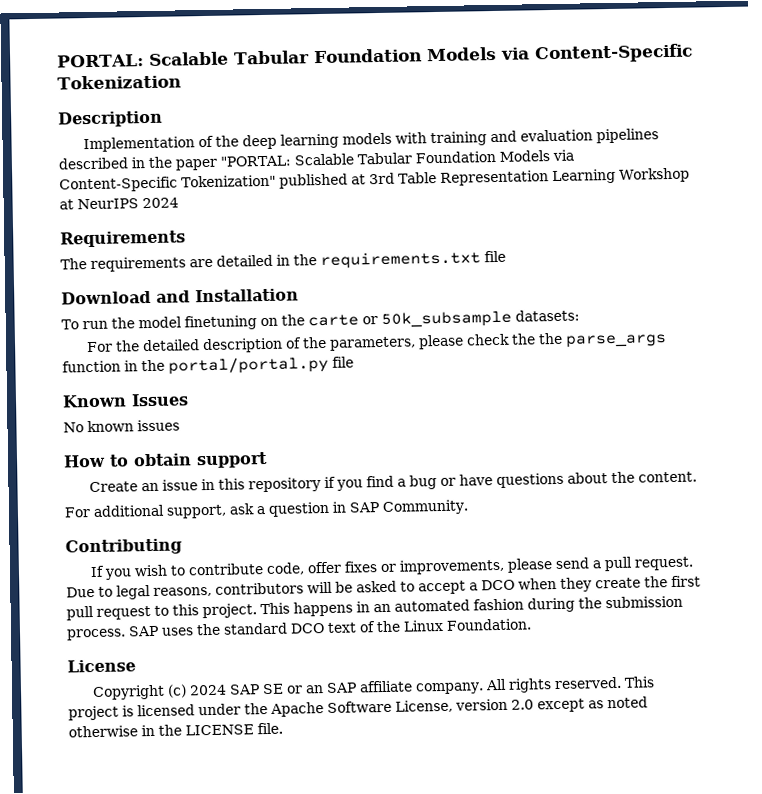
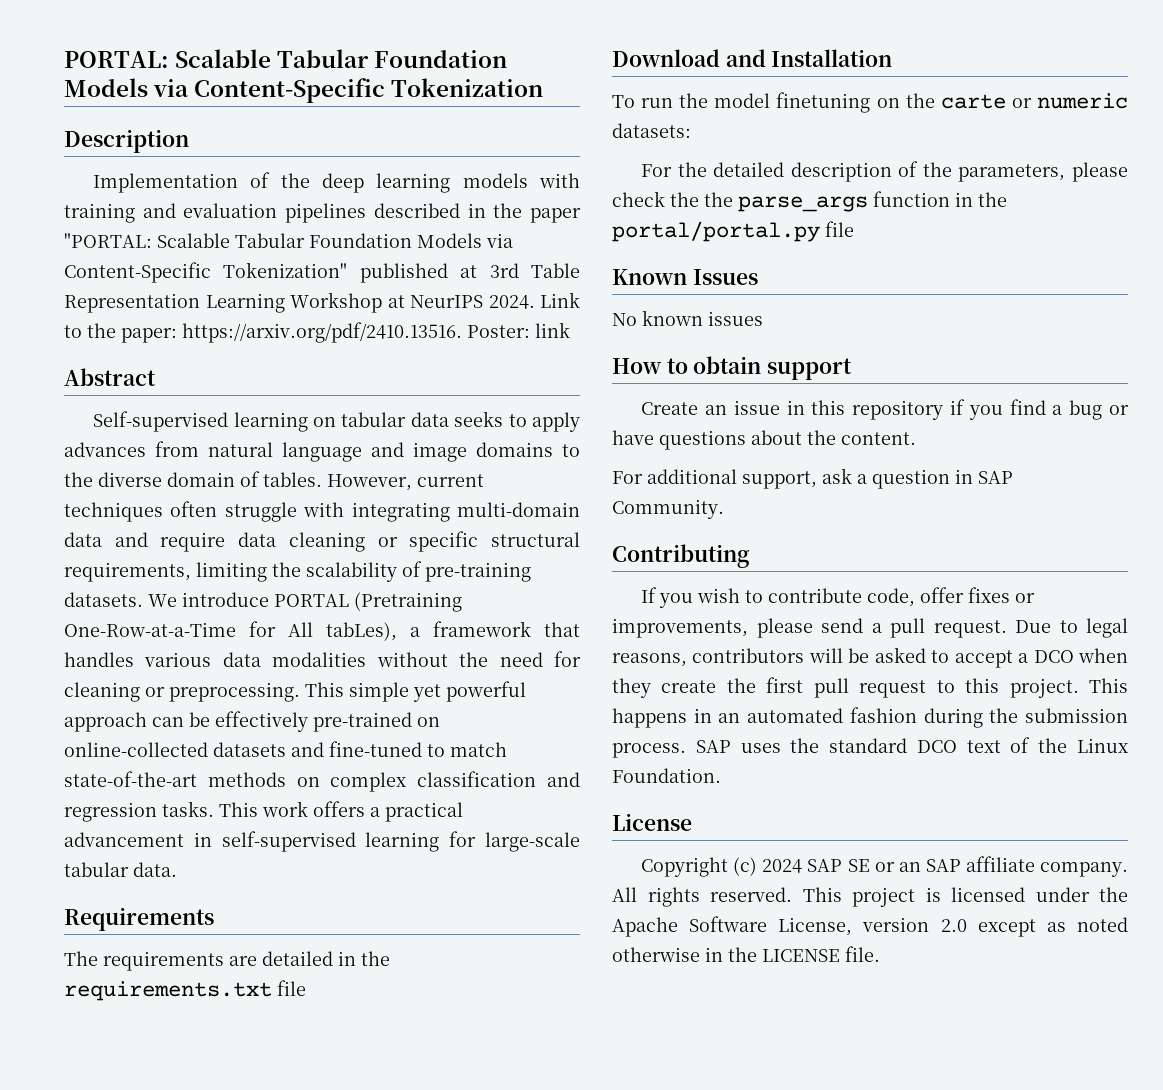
- Implementation of the deep learning models with training and evaluation pipelines described in the paper "PORTAL: Scalable Tabular Foundation Models via Content-Specific Tokenization" published at 3rd Table Representation Learning Workshop at NeurIPS 2024
+ Implementation of the deep learning models with training and evaluation pipelines described in the paper "PORTAL: Scalable Tabular Foundation Models via Content-Specific Tokenization" published at 3rd Table Representation Learning Workshop at NeurIPS 2024. Link to the paper: https://arxiv.org/pdf/2410.13516. Poster: link
+ Abstract
+ Self-supervised learning on tabular data seeks to apply advances from natural language and image domains to the diverse domain of tables. However, current techniques often struggle with integrating multi-domain data and require data cleaning or specific structural requirements, limiting the scalability of pre-training datasets. We introduce PORTAL (Pretraining One-Row-at-a-Time for All tabLes), a framework that handles various data modalities without the need for cleaning or preprocessing. This simple yet powerful approach can be effectively pre-trained on online-collected datasets and fine-tuned to match state-of-the-art methods on complex classification and regression tasks. This work offers a practical advancement in self-supervised learning for large-scale tabular data.
- To run the model finetuning on the carte or 50k_subsample datasets:
+ To run the model finetuning on the carte or numeric datasets:

